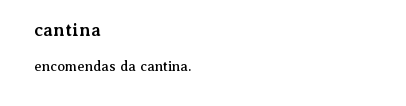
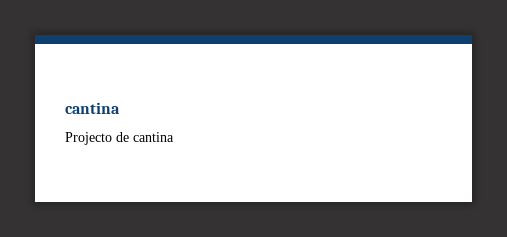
- encomendas da cantina.
+ Projecto de cantina

